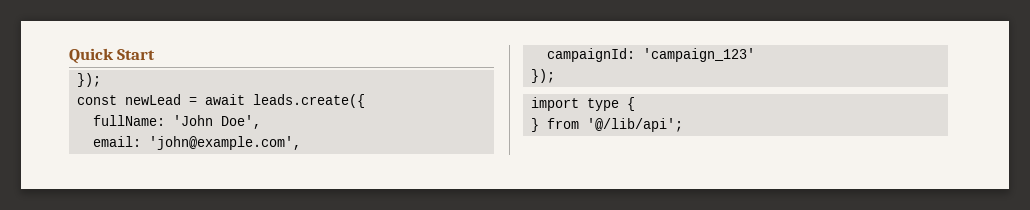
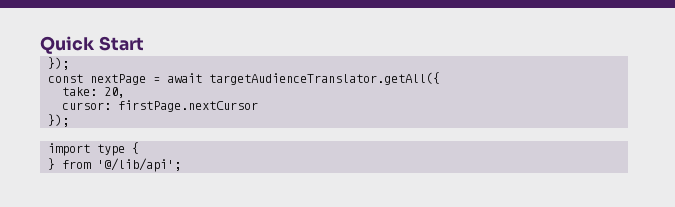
- const newLead = await leads.create({
- fullName: 'John Doe',
- email: 'john@example.com',
- campaignId: 'campaign_123'
+ const nextPage = await targetAudienceTranslator.getAll({
+ take: 20,
+ cursor: firstPage.nextCursor

